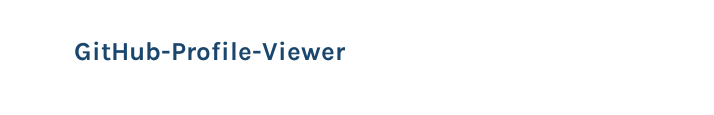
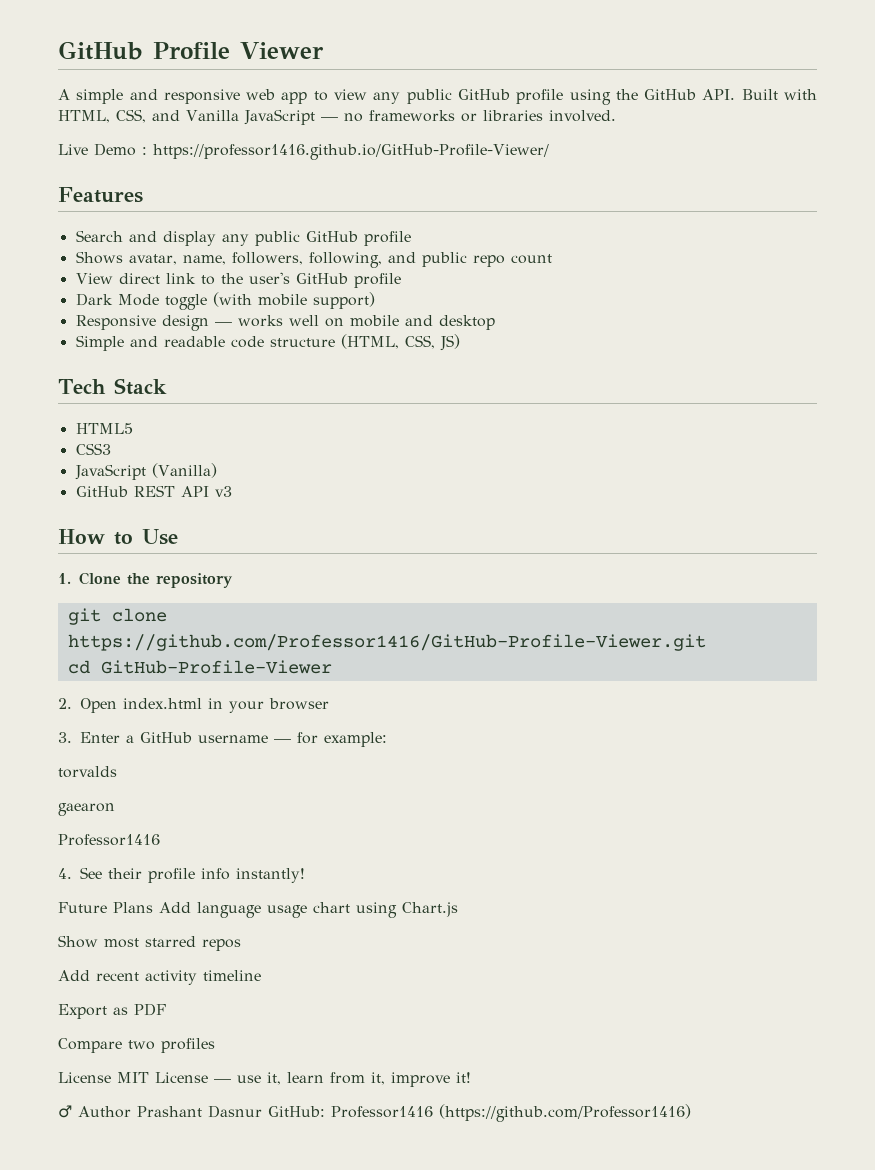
- GitHub-Profile-Viewer
+ GitHub Profile Viewer
+ A simple and responsive web app to view any public GitHub profile using the GitHub API. Built with HTML, CSS, and Vanilla JavaScript — no frameworks or libraries involved.
+ Live Demo : https://professor1416.github.io/GitHub-Profile-Viewer/
+ Features
+ Search and display any public GitHub profile
+ Shows avatar, name, followers, following, and public repo count
+ View direct link to the user's GitHub profile
+ Dark Mode toggle (with mobile support)
+ Responsive design — works well on mobile and desktop
+ Simple and readable code structure (HTML, CSS, JS)
+ Tech Stack
+ HTML5
+ CSS3
+ JavaScript (Vanilla)
+ GitHub REST API v3
+ How to Use
+ 1. Clone the repository
+ git clone https://github.com/Professor1416/GitHub-Profile-Viewer.git
+ cd GitHub-Profile-Viewer
+ 2. Open index.html in your browser
+ 3. Enter a GitHub username — for example:
+ torvalds
+ gaearon
+ Professor1416
+ 4. See their profile info instantly!
+ Future Plans Add language usage chart using Chart.js
+ Show most starred repos
+ Add recent activity timeline
+ Export as PDF
+ Compare two profiles
+ License MIT License — use it, learn from it, improve it!
+ ♂ Author Prashant Dasnur GitHub: Professor1416 (https://github.com/Professor1416)

